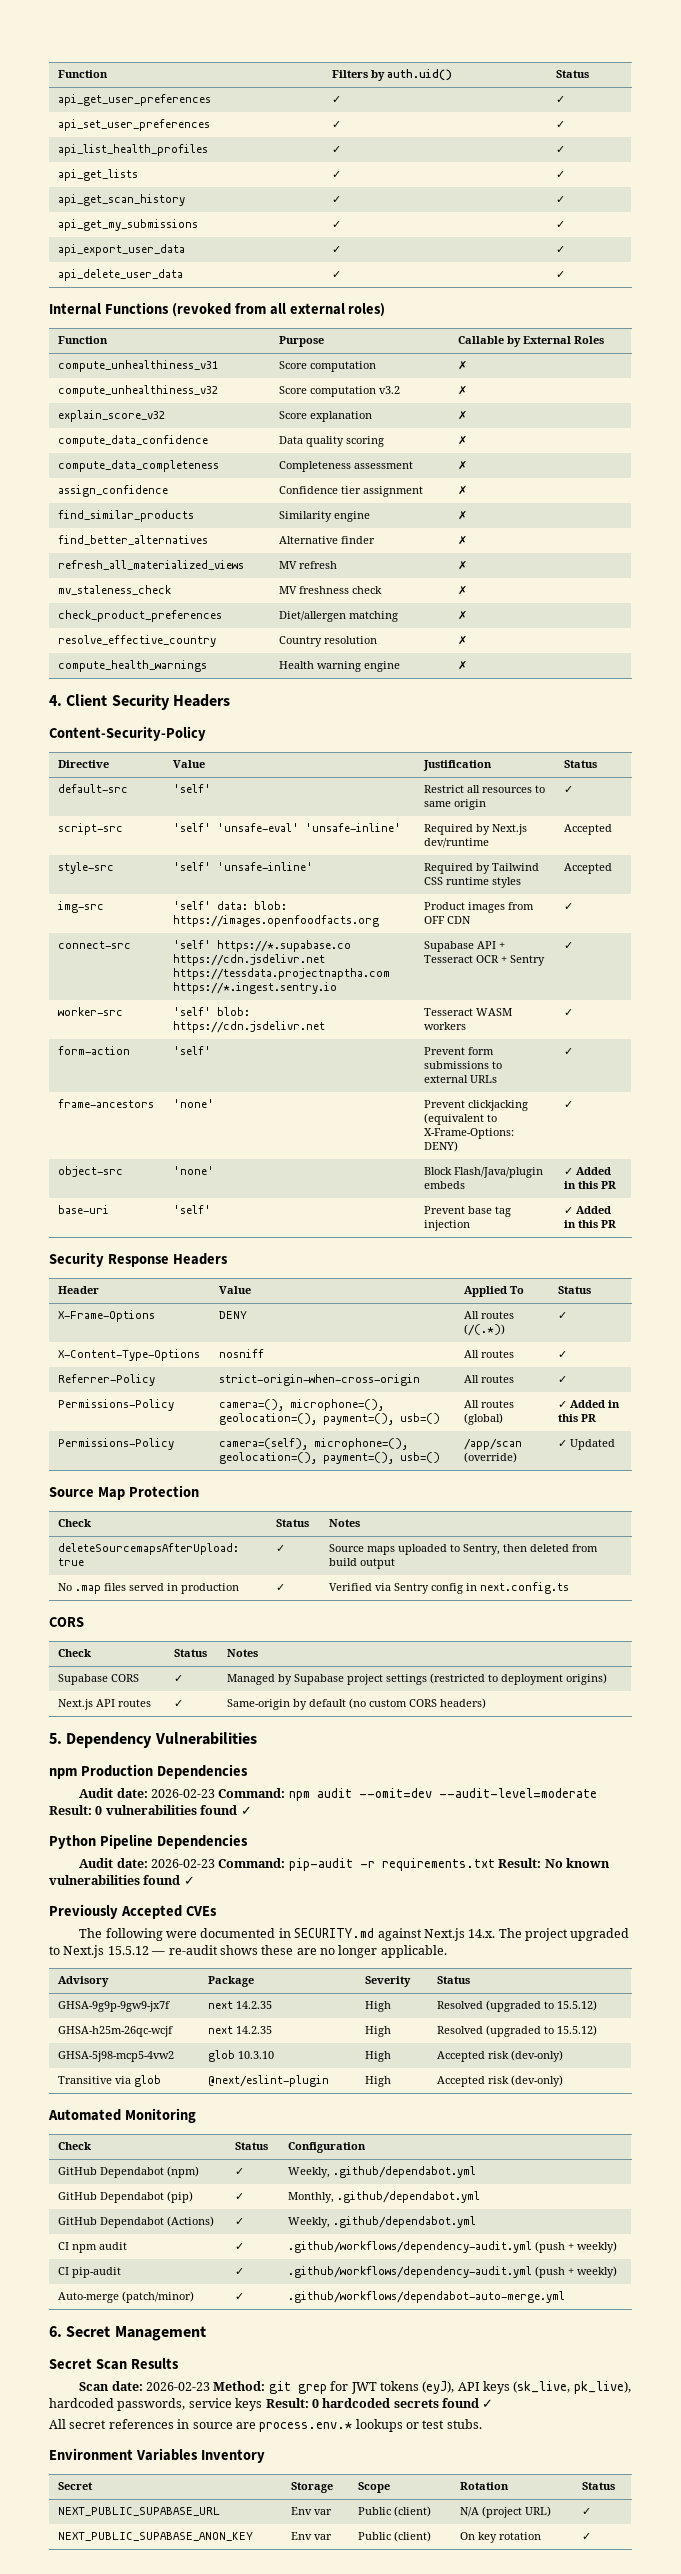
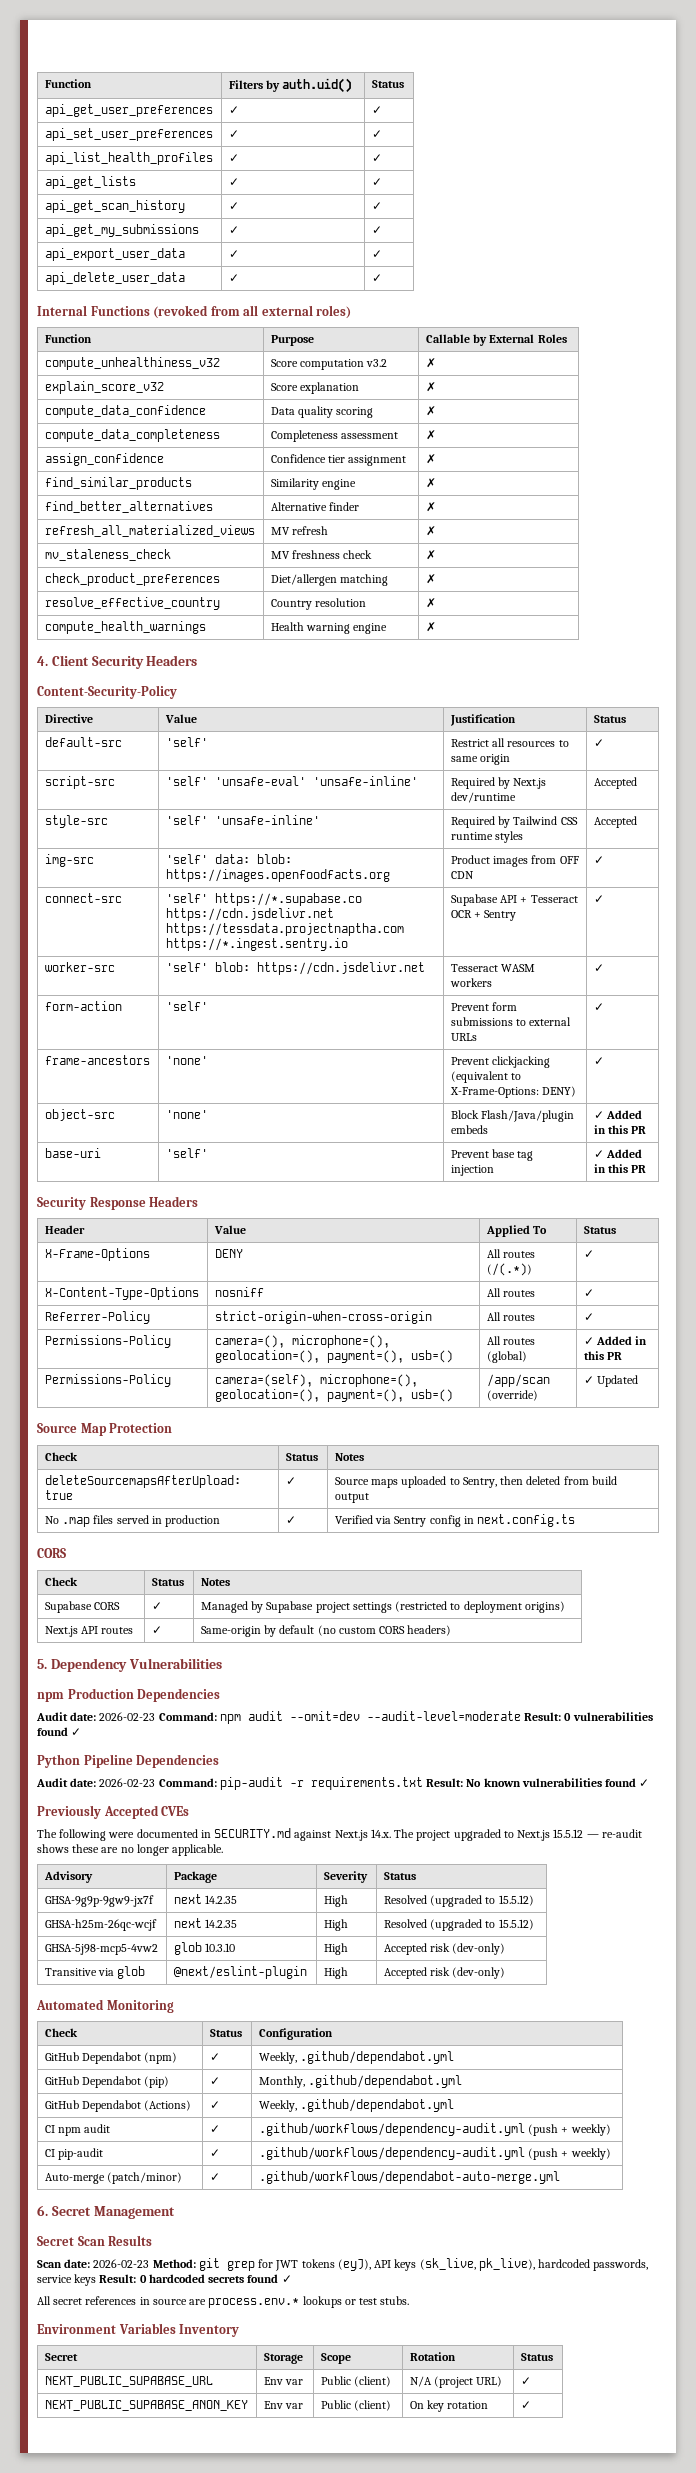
- compute_unhealthiness_v31 | Score computation | ✗

